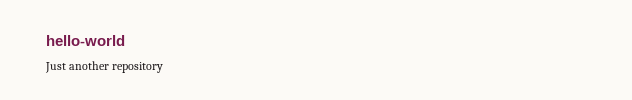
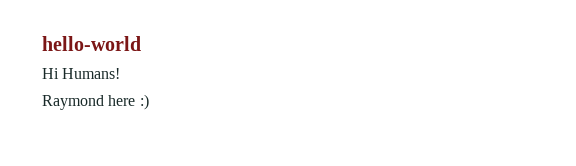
- Just another repository
+ Hi Humans!
+ Raymond here :)

